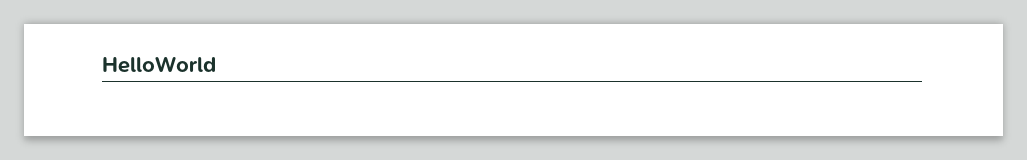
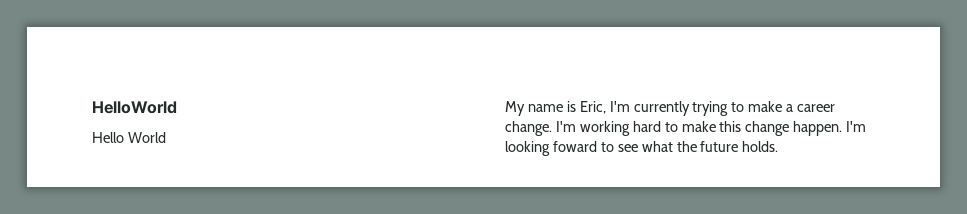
+ Hello World
+ My name is Eric, I'm currently trying to make a career change. I'm working hard to make this change happen. I'm looking foward to see what the future holds.

